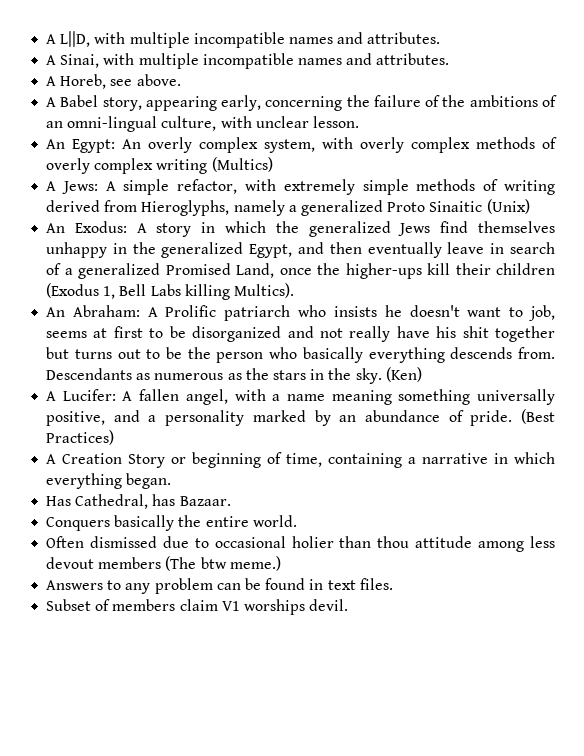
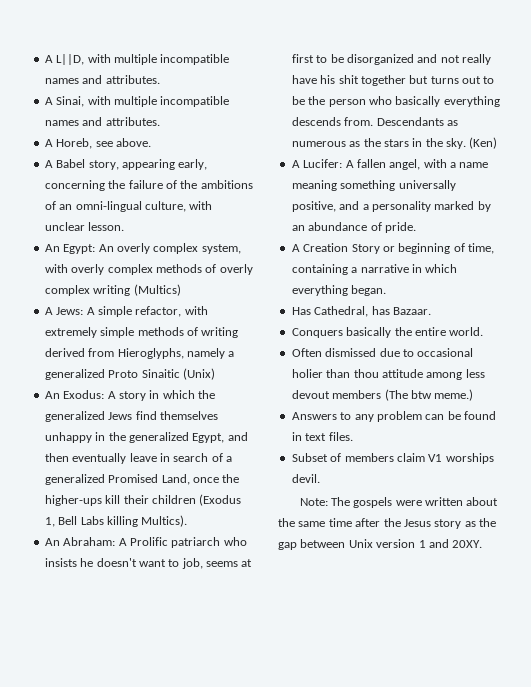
- (Best Practices)
+ Note: The gospels were written about the same time after the Jesus story as the gap between Unix version 1 and 20XY.

